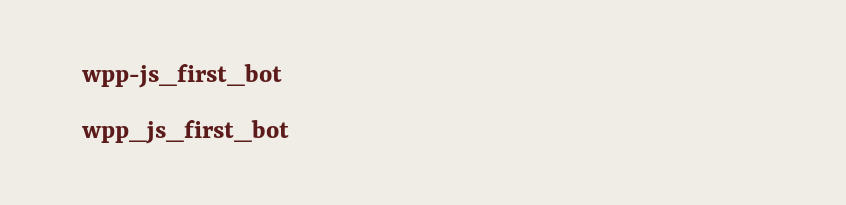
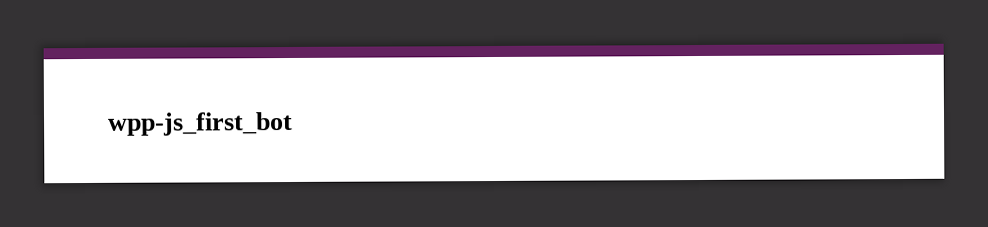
- wpp_js_first_bot

